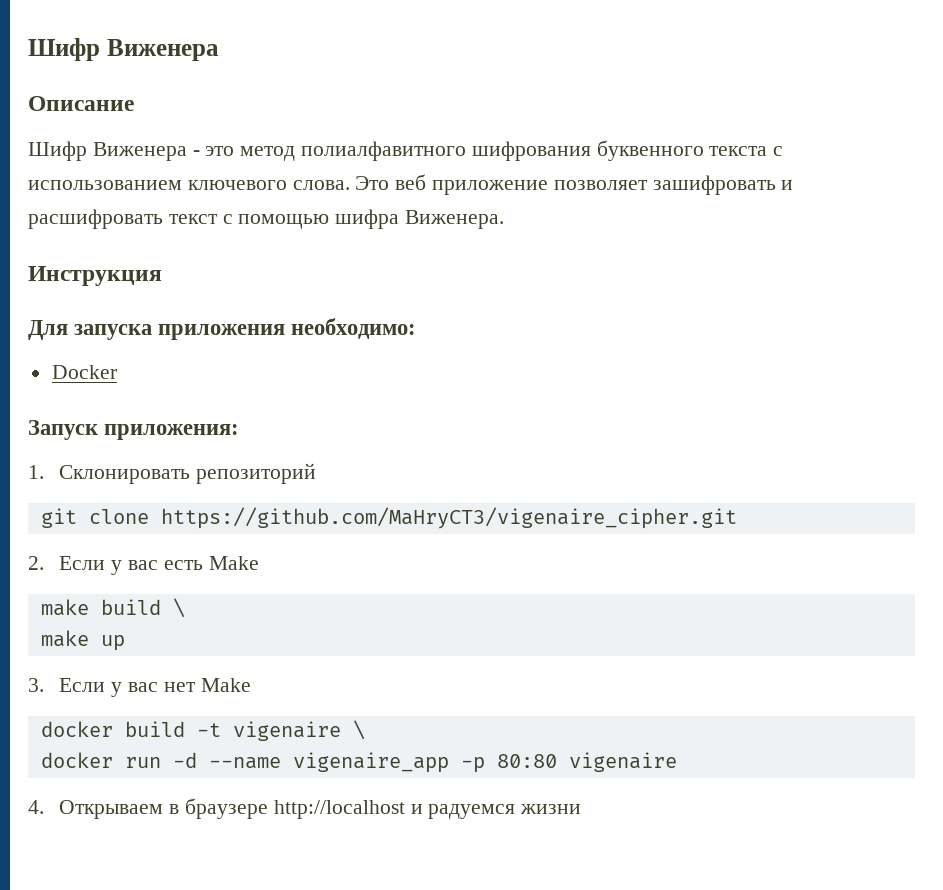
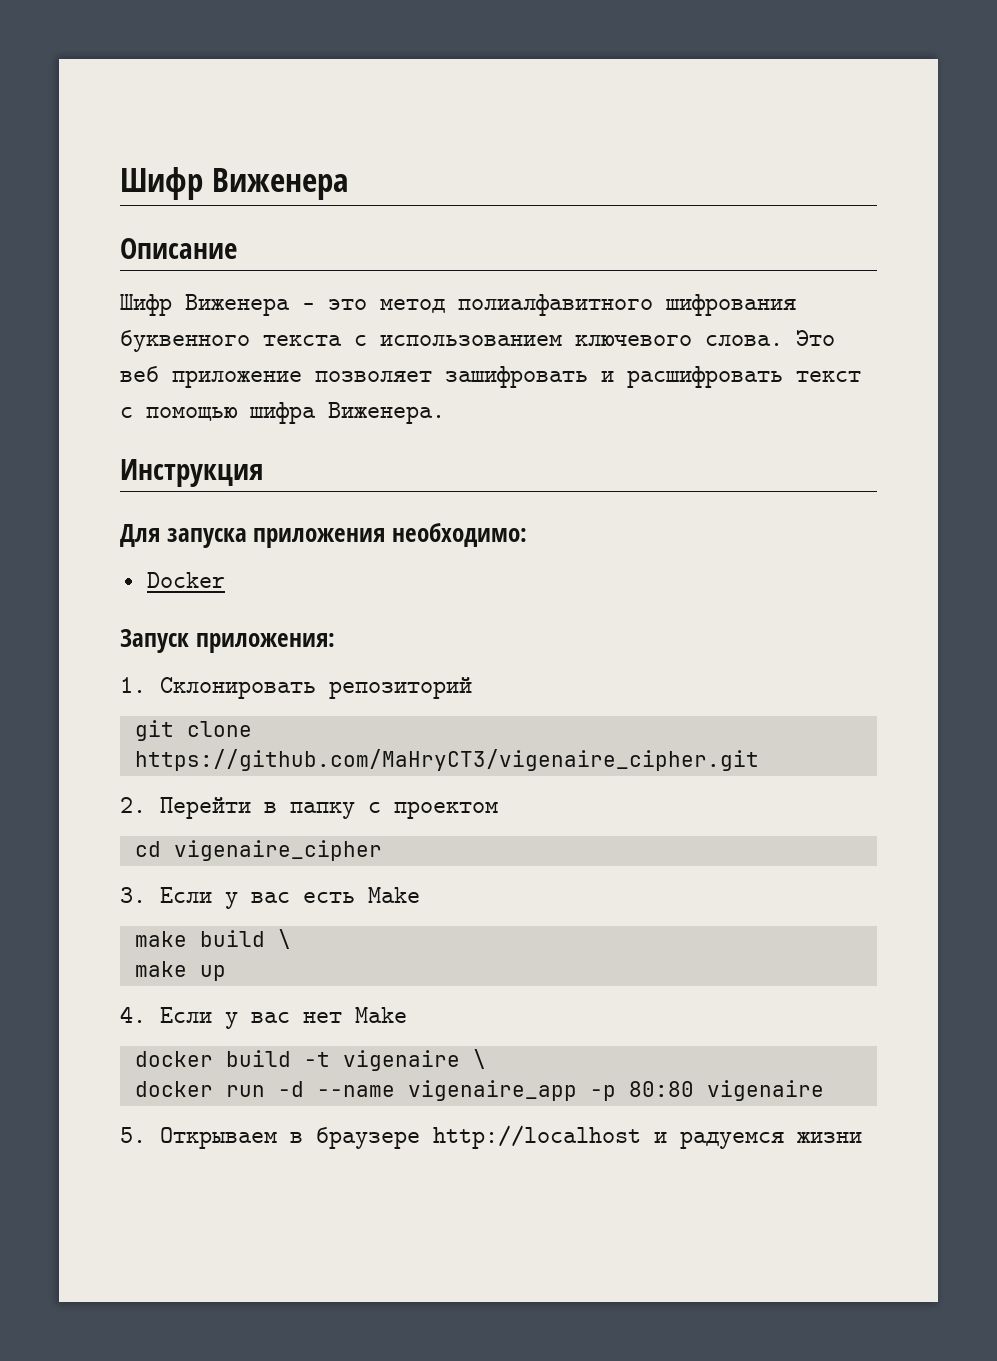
- 2. Если у вас есть Make
+ 2. Перейти в папку с проектом
+ cd vigenaire_cipher
+ 3. Если у вас есть Make
- 3. Если у вас нет Make
+ 4. Если у вас нет Make
- 4. Открываем в браузере http://localhost и радуемся жизни
+ 5. Открываем в браузере http://localhost и радуемся жизни

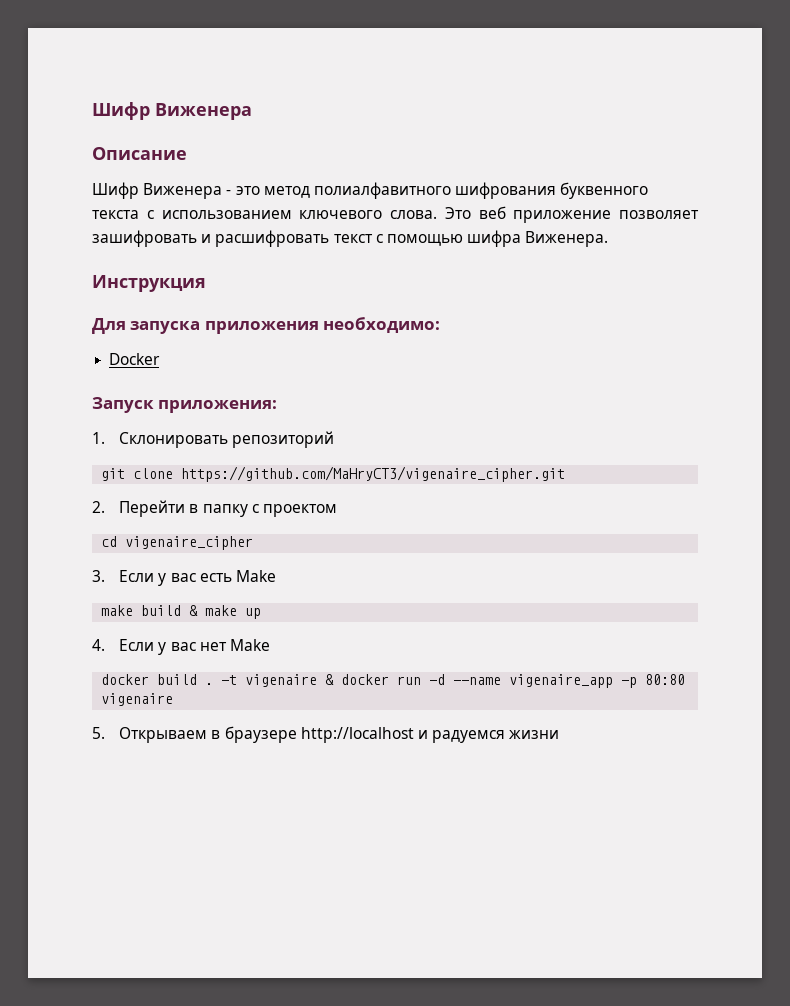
- make build \
- make up
+ make build & make up
- docker build -t vigenaire \
- docker run -d --name vigenaire_app -p 80:80 vigenaire
+ docker build . -t vigenaire & docker run -d --name vigenaire_app -p 80:80 vigenaire

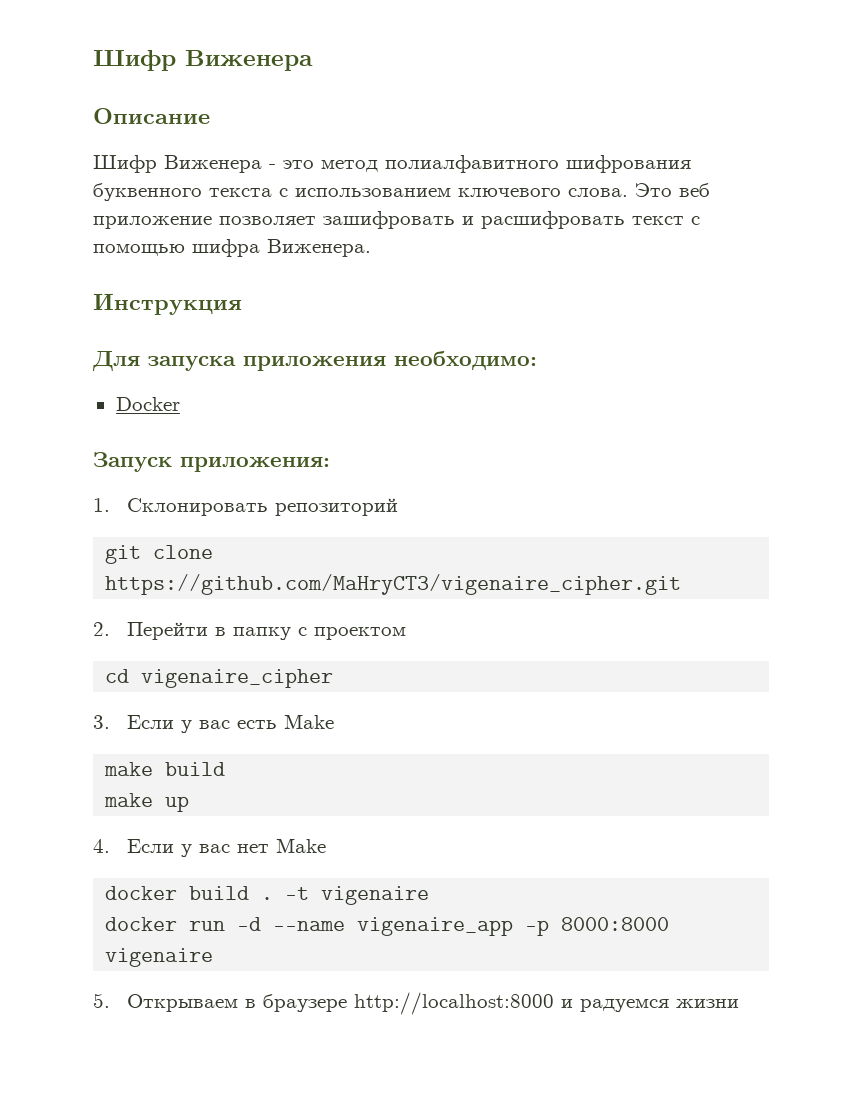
- make build & make up
+ make build
+ make up
- -t vigenaire & docker run -d --name vigenaire_app -p 80:80 vigenaire
+ -t vigenaire
+ docker run -d --name vigenaire_app -p 8000:8000 vigenaire
- 5. Открываем в браузере http://localhost и радуемся жизни
+ 5. Открываем в браузере http://localhost:8000 и радуемся жизни

